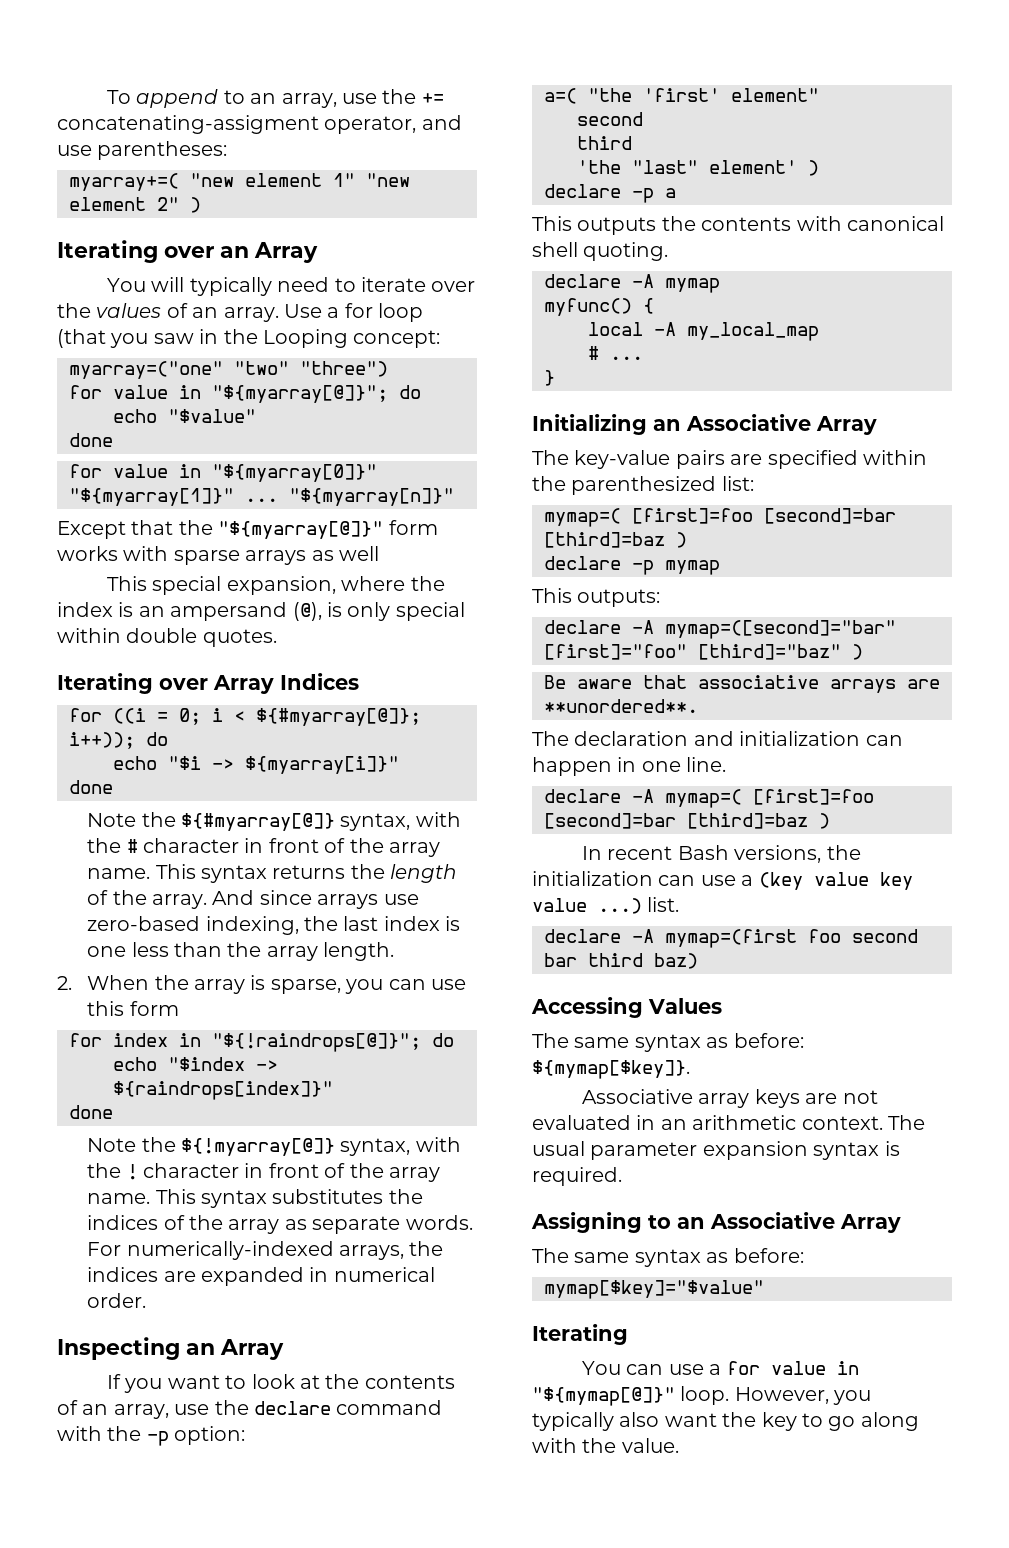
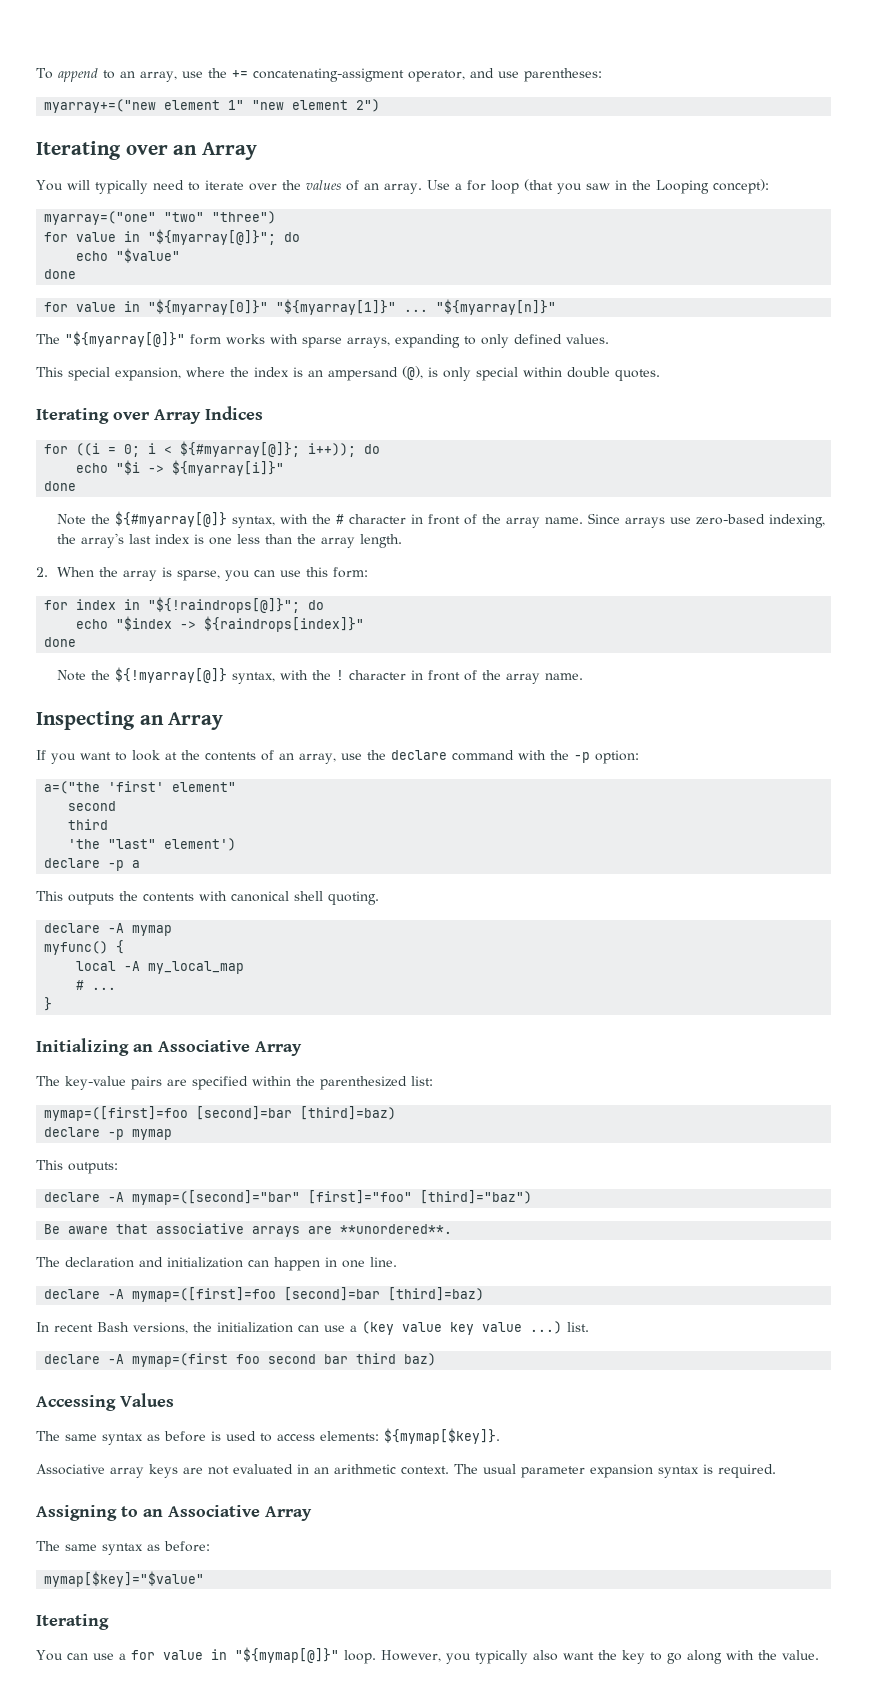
- myarray+=( "new element 1" "new element 2" )
+ myarray+=("new element 1" "new element 2")
- Use a for loop (that you saw in the Looping concept:
+ Use a for loop (that you saw in the Looping concept):
- Except that the "${myarray[@]}" form works with sparse arrays as well
+ The "${myarray[@]}" form works with sparse arrays, expanding to only defined values.
- This syntax returns the length of the array. And since arrays use zero-based indexing, the last index is one less than the array length.
+ Since arrays use zero-based indexing, the array's last index is one less than the array length.
- 2. When the array is sparse, you can use this form
+ 2. When the array is sparse, you can use this form:
- This syntax substitutes the indices of the array as separate words. For numerically-indexed arrays, the indices are expanded in numerical order.
- a=( "the 'first' element"
+ a=("the 'first' element"
- 'the "last" element' )
+ 'the "last" element')
  The key-value pairs are specified within the parenthesized list:
- mymap=( [first]=foo [second]=bar [third]=baz )
+ mymap=([first]=foo [second]=bar [third]=baz)
- declare -A mymap=([second]="bar" [first]="foo" [third]="baz" )
+ declare -A mymap=([second]="bar" [first]="foo" [third]="baz")
- declare -A mymap=( [first]=foo [second]=bar [third]=baz )
+ declare -A mymap=([first]=foo [second]=bar [third]=baz)
- The same syntax as before: ${mymap[$key]}.
+ The same syntax as before is used to access elements: ${mymap[$key]}.

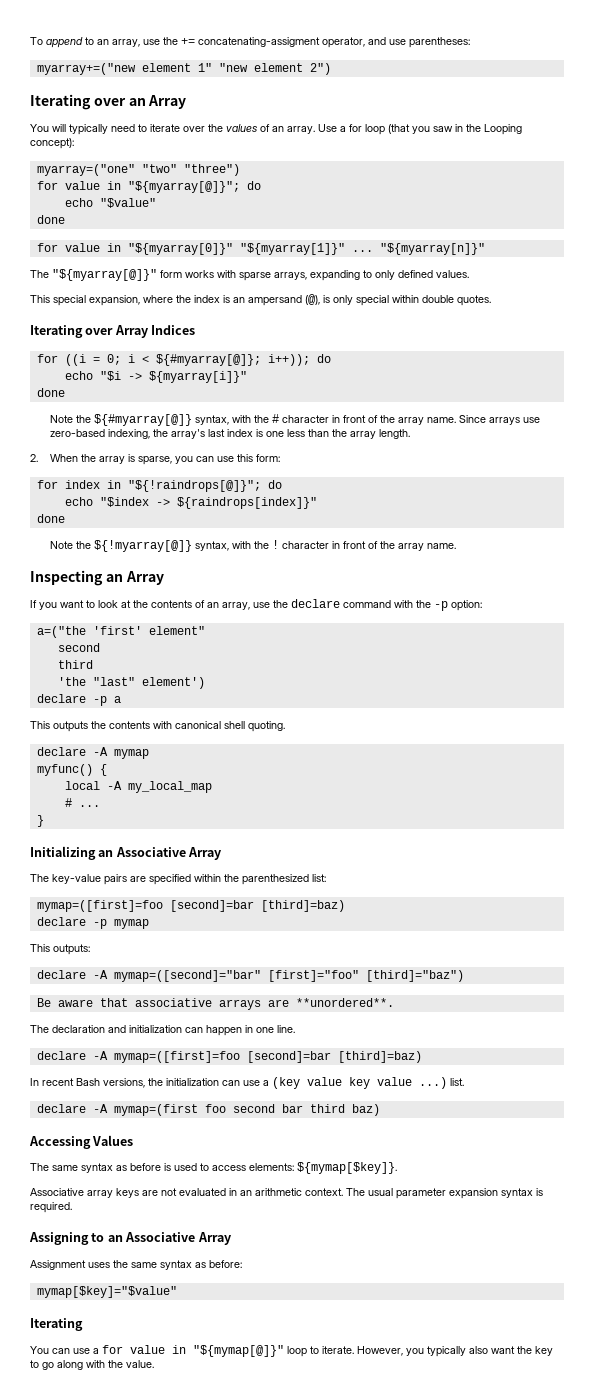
- The same syntax as before:
+ Assignment uses the same syntax as before:
- You can use a for value in "${mymap[@]}" loop.
+ You can use a for value in "${mymap[@]}" loop to iterate.

